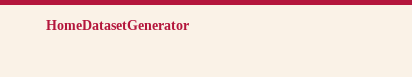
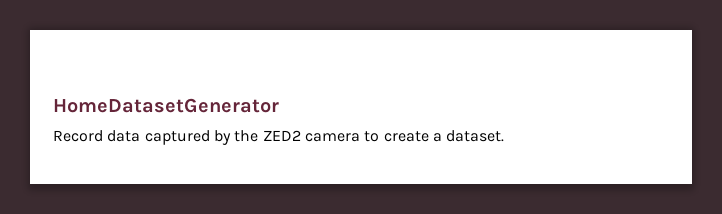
+ Record data captured by the ZED2 camera to create a dataset.

